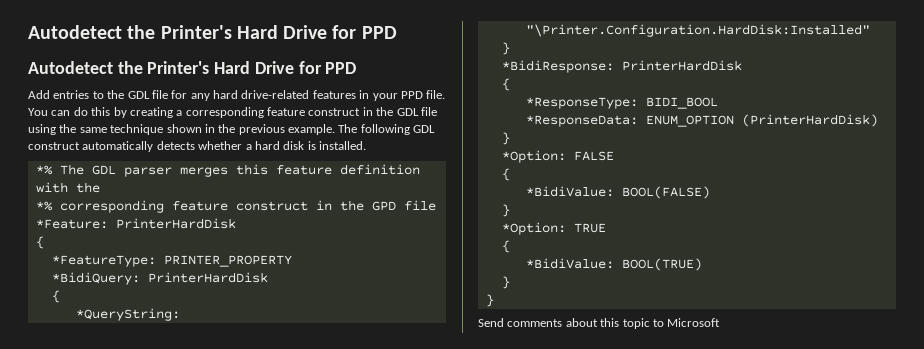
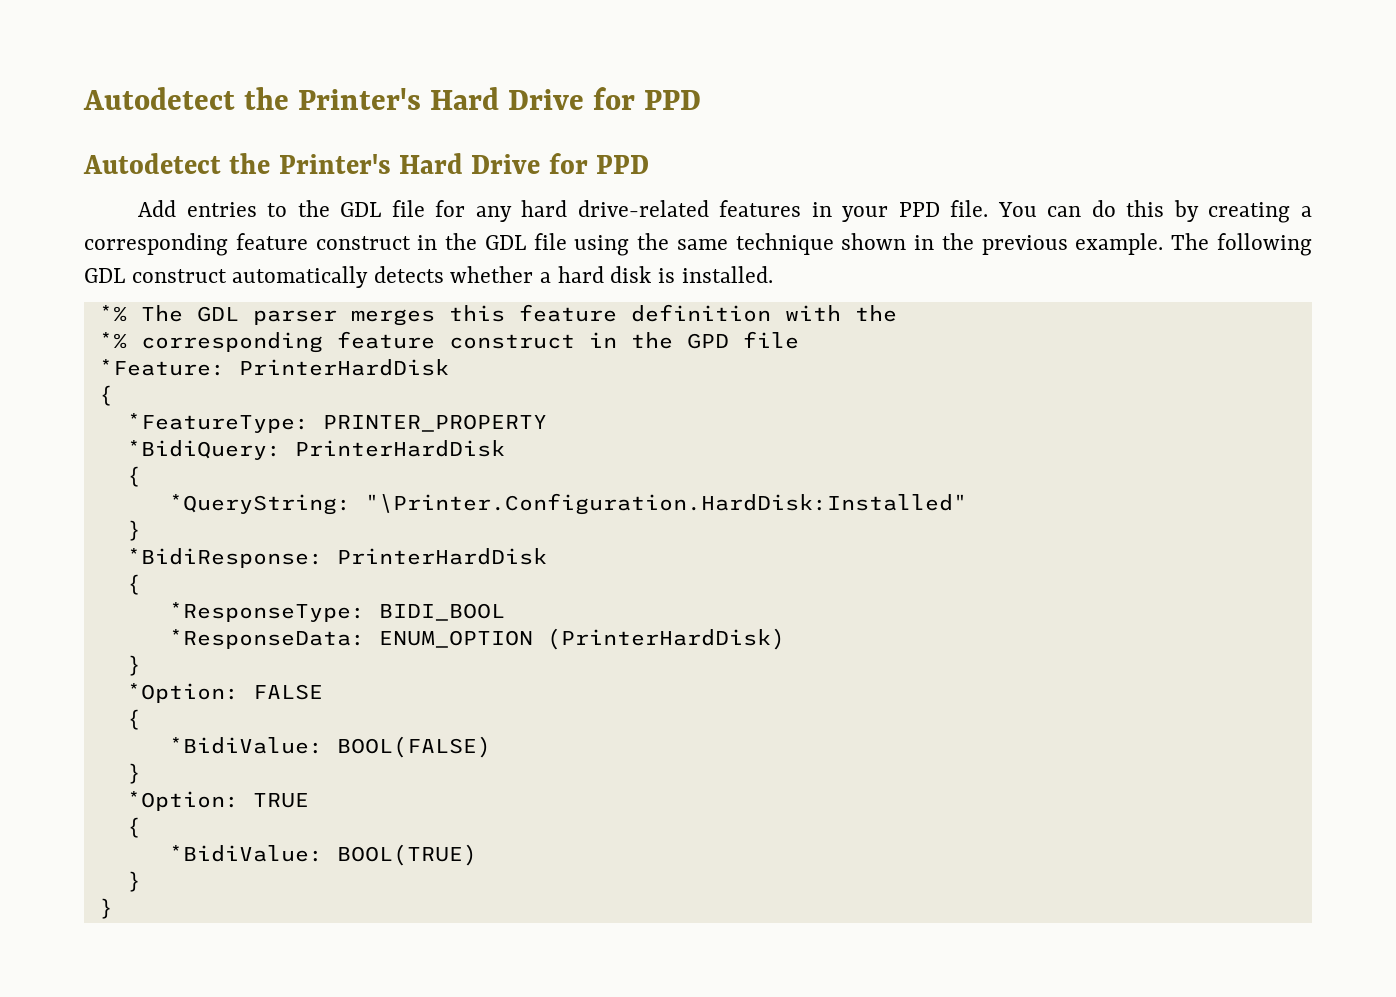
- Send comments about this topic to Microsoft

